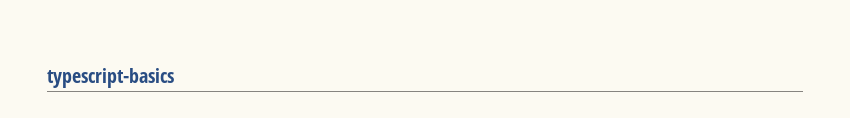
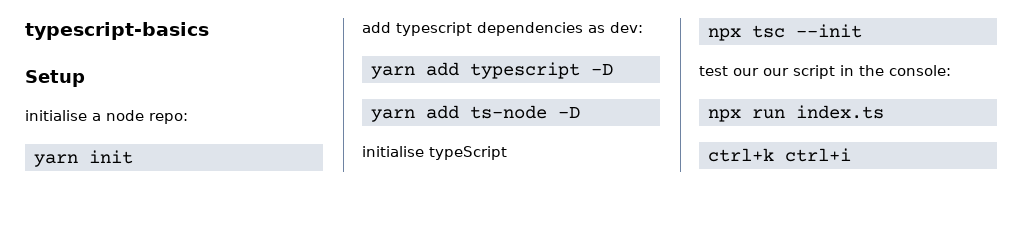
+ Setup
+ initialise a node repo:
+ yarn init
+ add typescript dependencies as dev:
+ yarn add typescript -D
+ yarn add ts-node -D
+ initialise typeScript
+ npx tsc --init
+ test our our script in the console:
+ npx run index.ts
+ ctrl+k ctrl+i

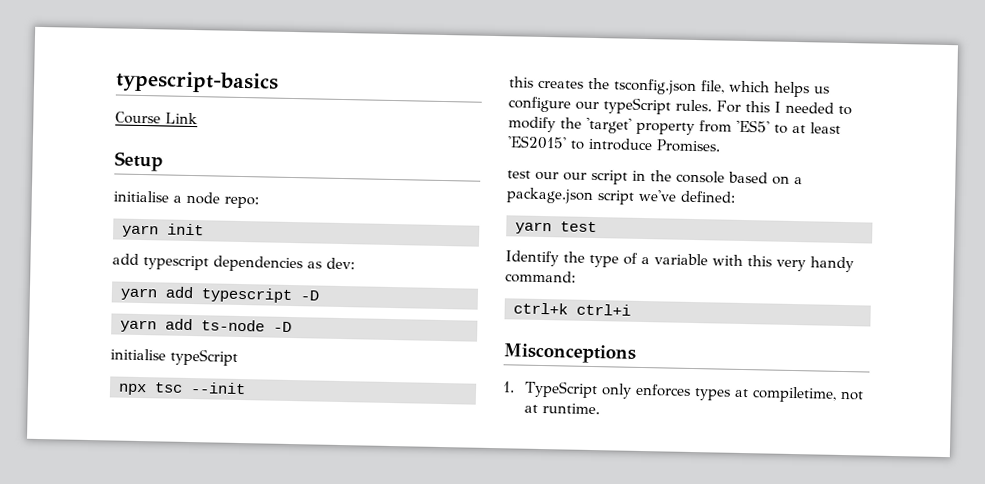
+ Course Link
+ this creates the tsconfig.json file, which helps us configure our typeScript rules. For this I needed to modify the 'target' property from 'ES5' to at least 'ES2015' to introduce Promises.
- test our our script in the console:
- npx run index.ts
+ test our our script in the console based on a package.json script we've defined:
+ yarn test
+ Identify the type of a variable with this very handy command:
  ctrl+k ctrl+i
+ Misconceptions
+ 1. TypeScript only enforces types at compiletime, not at runtime.

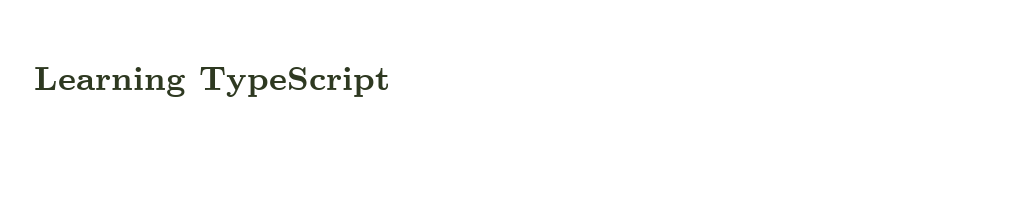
- typescript-basics
- Course Link
- Setup
- initialise a node repo:
- yarn init
- add typescript dependencies as dev:
- yarn add typescript -D
- yarn add ts-node -D
- initialise typeScript
- npx tsc --init
- this creates the tsconfig.json file, which helps us configure our typeScript rules. For this I needed to modify the 'target' property from 'ES5' to at least 'ES2015' to introduce Promises.
- test our our script in the console based on a package.json script we've defined:
- yarn test
- Identify the type of a variable with this very handy command:
- ctrl+k ctrl+i
- Misconceptions
- 1. TypeScript only enforces types at compiletime, not at runtime.
+ Learning TypeScript

